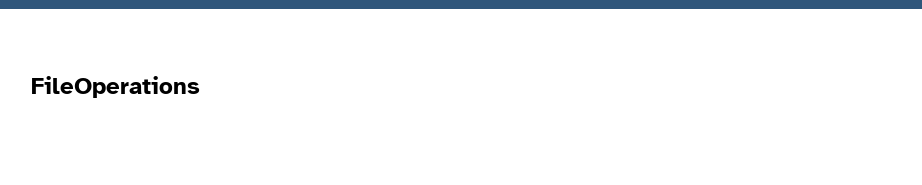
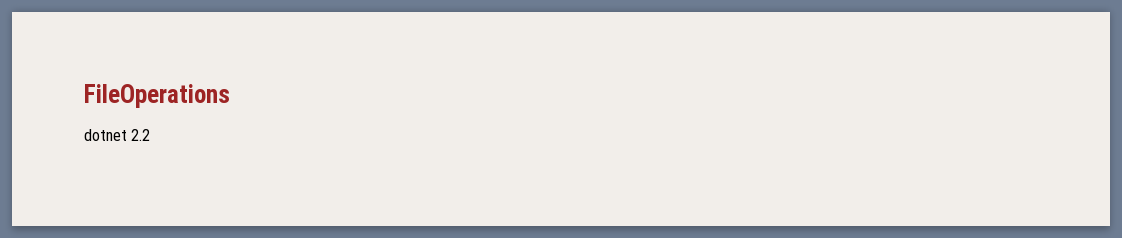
+ dotnet 2.2

